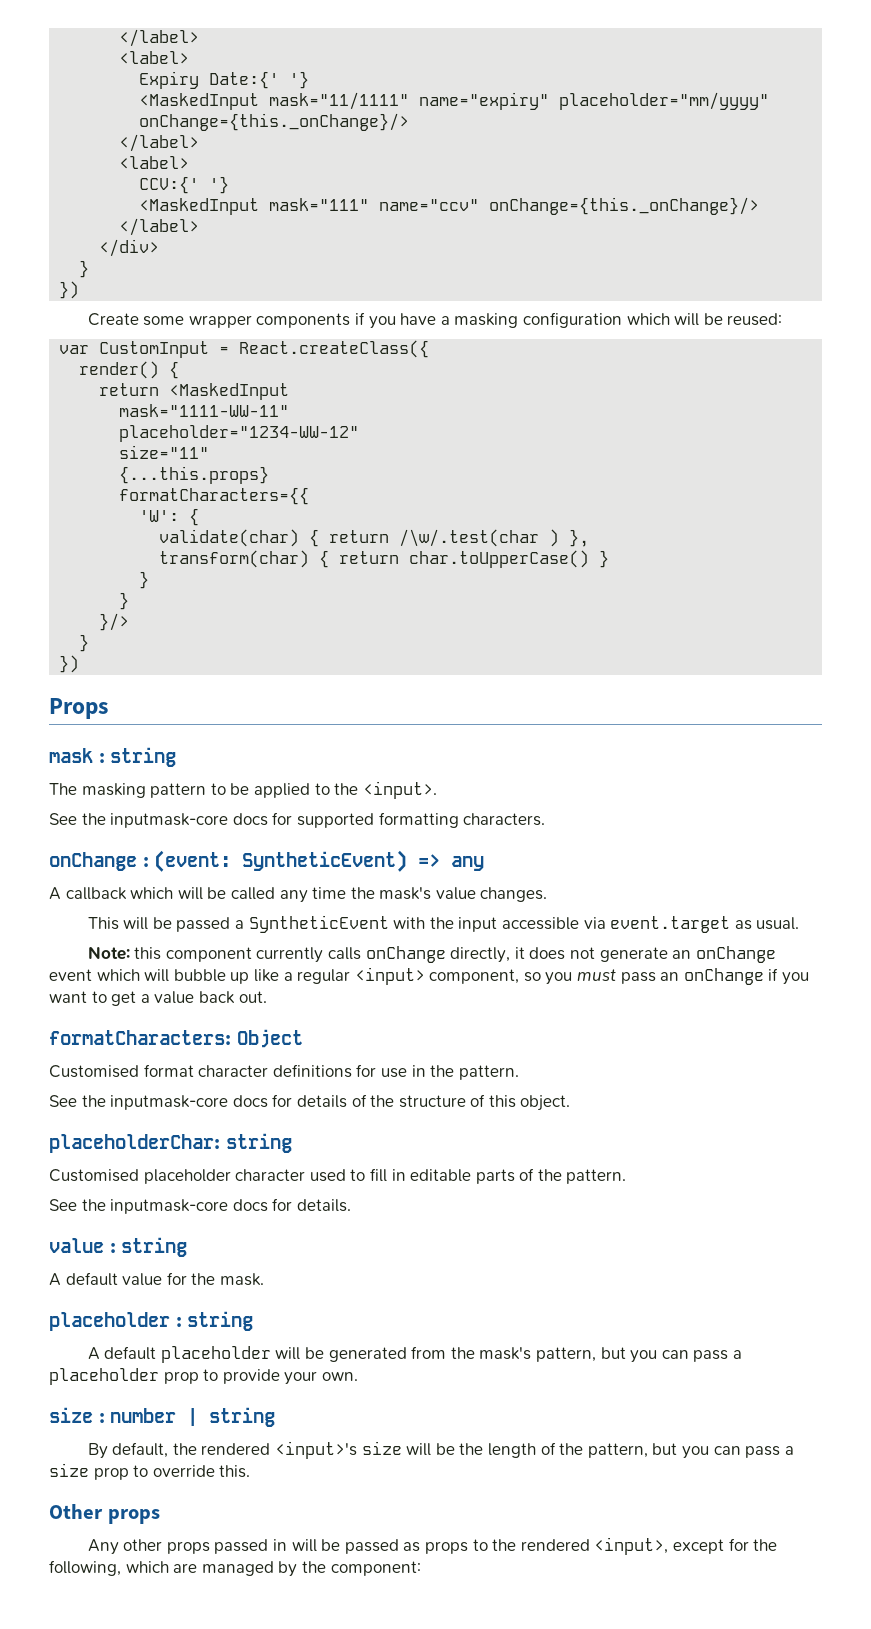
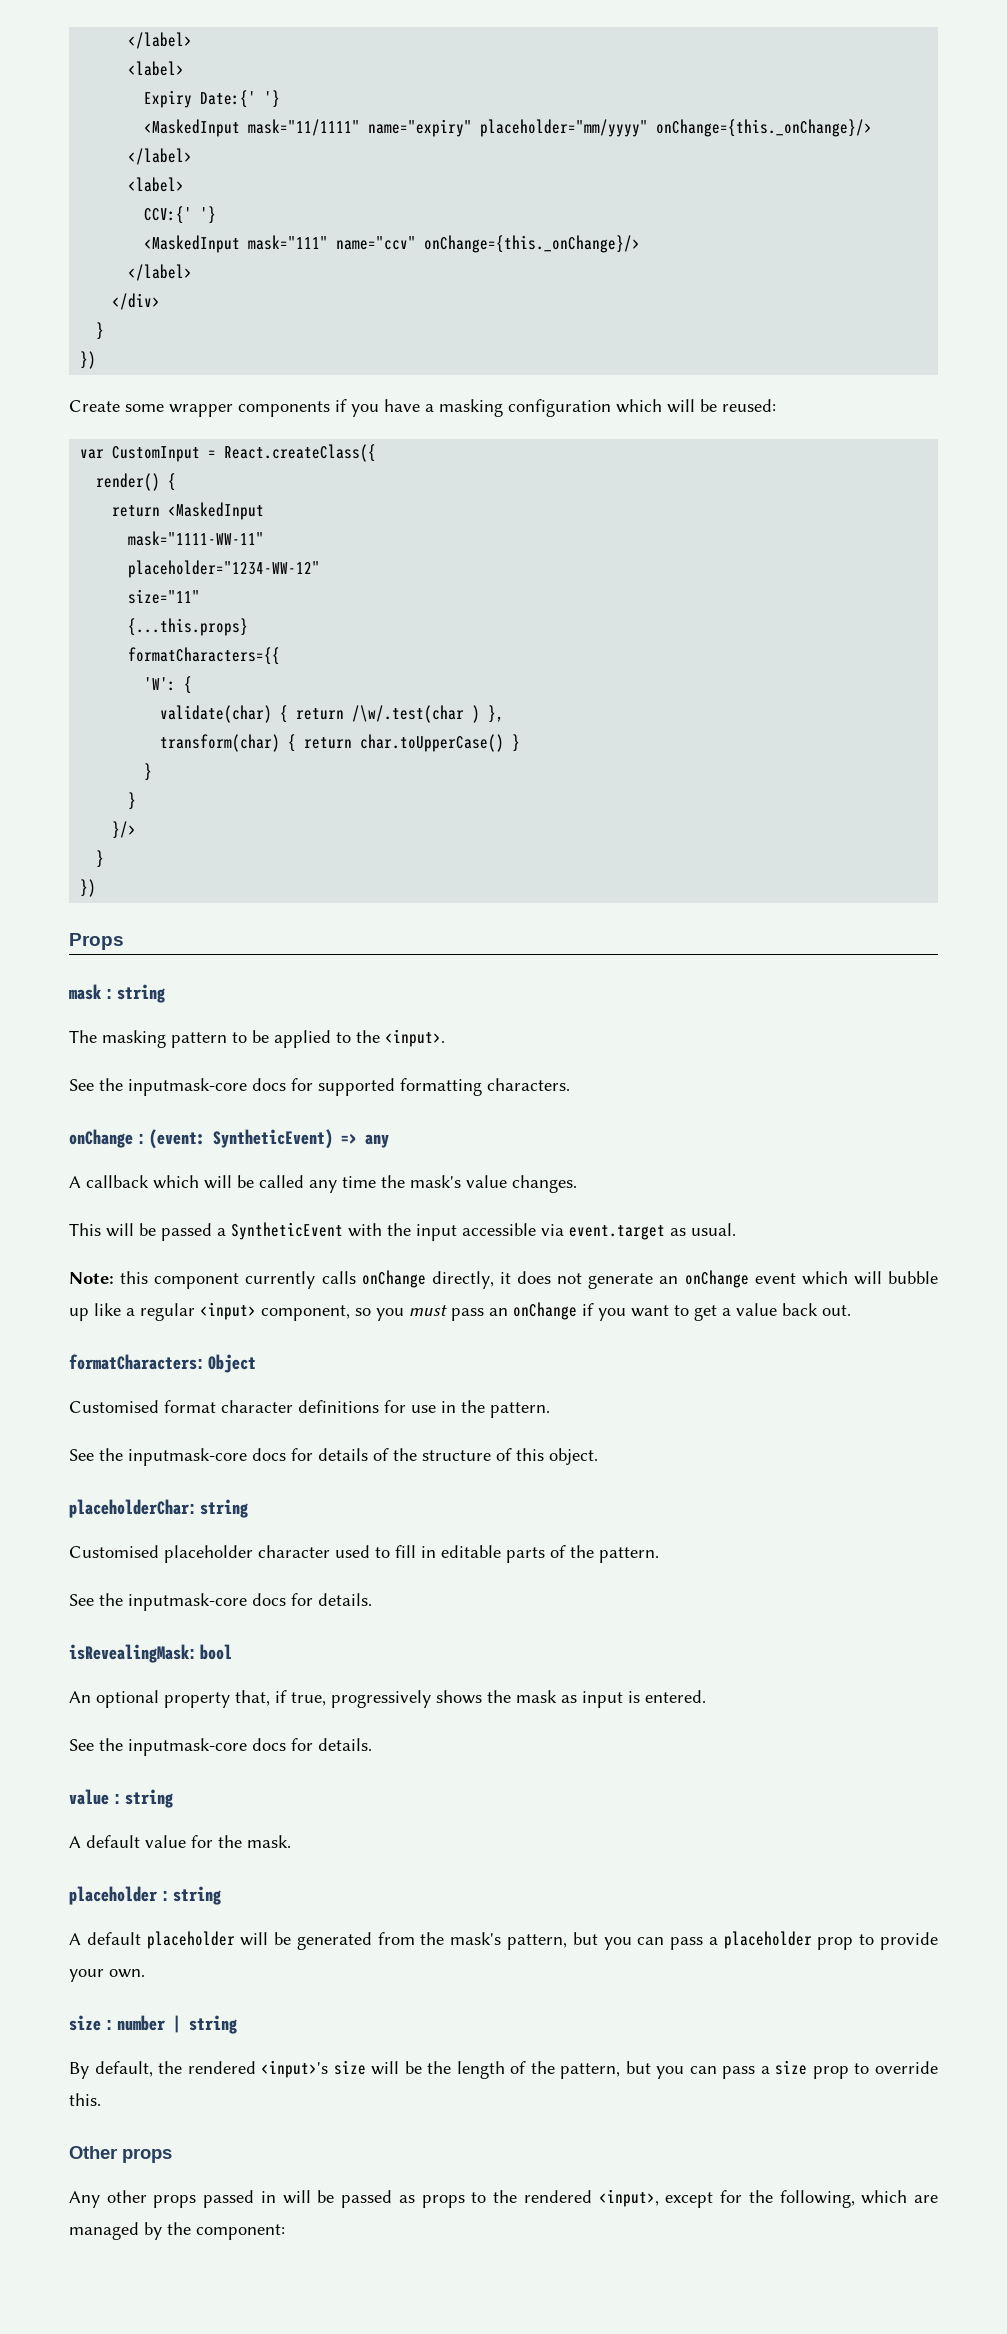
+ isRevealingMask: bool
+ An optional property that, if true, progressively shows the mask as input is entered.
+ See the inputmask-core docs for details.

